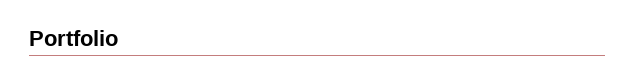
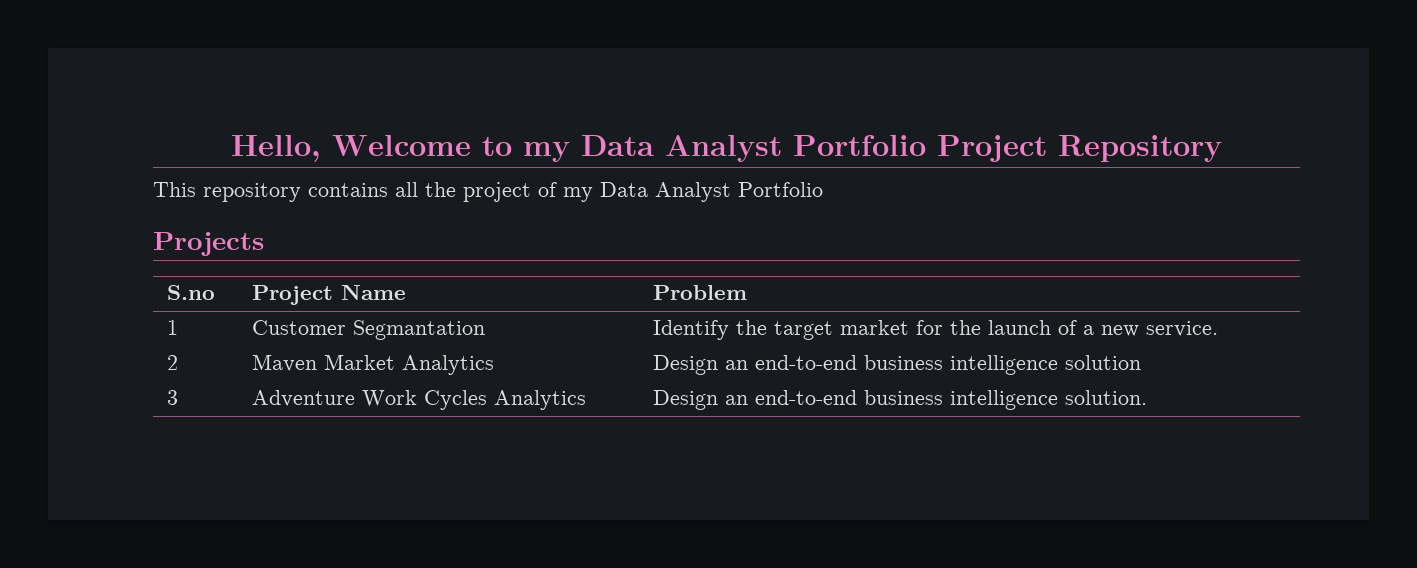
- Portfolio
+ Hello, Welcome to my Data Analyst Portfolio Project Repository
+ This repository contains all the project of my Data Analyst Portfolio
+ Projects
+ S.no | Project Name | Problem
+ 1 | Customer Segmantation | Identify the target market for the launch of a new service.
+ 2 | Maven Market Analytics | Design an end-to-end business intelligence solution
+ 3 | Adventure Work Cycles Analytics | Design an end-to-end business intelligence solution.

